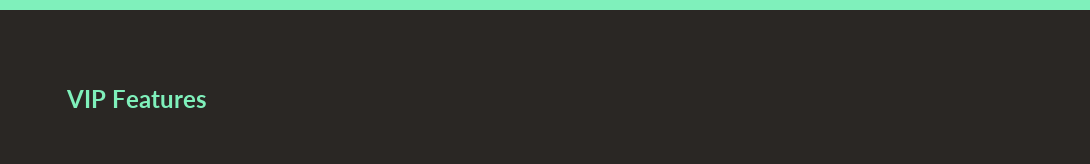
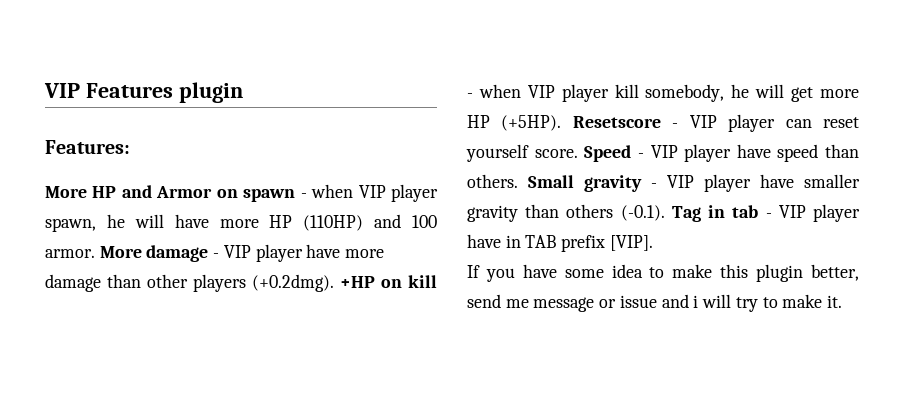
- VIP Features
+ VIP Features plugin
+ Features:
+ More HP and Armor on spawn - when VIP player spawn, he will have more HP (110HP) and 100 armor. More damage - VIP player have more damage than other players (+0.2dmg). +HP on kill - when VIP player kill somebody, he will get more HP (+5HP). Resetscore - VIP player can reset yourself score. Speed - VIP player have speed than others. Small gravity - VIP player have smaller gravity than others (-0.1). Tag in tab - VIP player have in TAB prefix [VIP].
+ If you have some idea to make this plugin better, send me message or issue and i will try to make it.

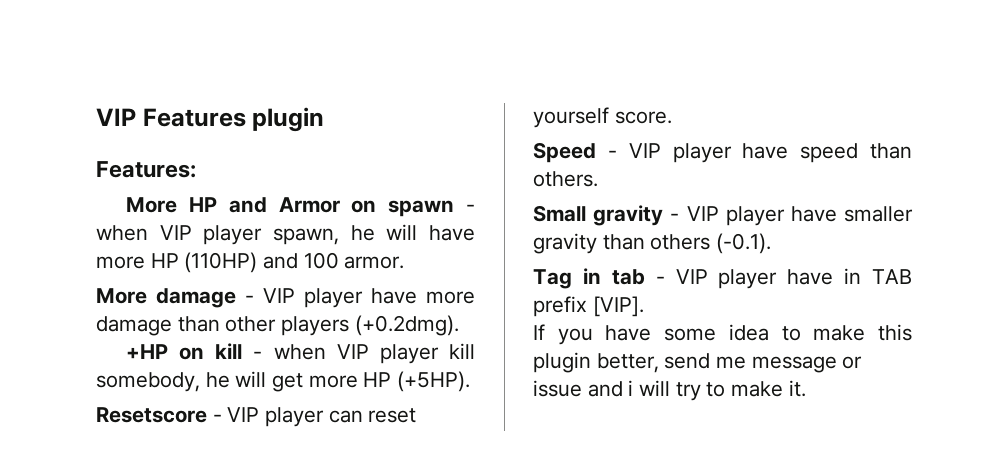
- More HP and Armor on spawn - when VIP player spawn, he will have more HP (110HP) and 100 armor. More damage - VIP player have more damage than other players (+0.2dmg). +HP on kill - when VIP player kill somebody, he will get more HP (+5HP). Resetscore - VIP player can reset yourself score. Speed - VIP player have speed than others. Small gravity - VIP player have smaller gravity than others (-0.1). Tag in tab - VIP player have in TAB prefix [VIP].
+ More HP and Armor on spawn - when VIP player spawn, he will have more HP (110HP) and 100 armor.
+ More damage - VIP player have more damage than other players (+0.2dmg).
+ +HP on kill - when VIP player kill somebody, he will get more HP (+5HP).
+ Resetscore - VIP player can reset yourself score.
+ Speed - VIP player have speed than others.
+ Small gravity - VIP player have smaller gravity than others (-0.1).
+ Tag in tab - VIP player have in TAB prefix [VIP].

